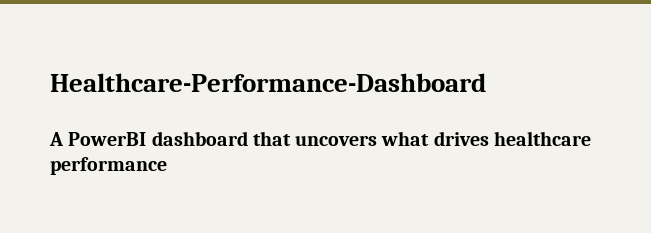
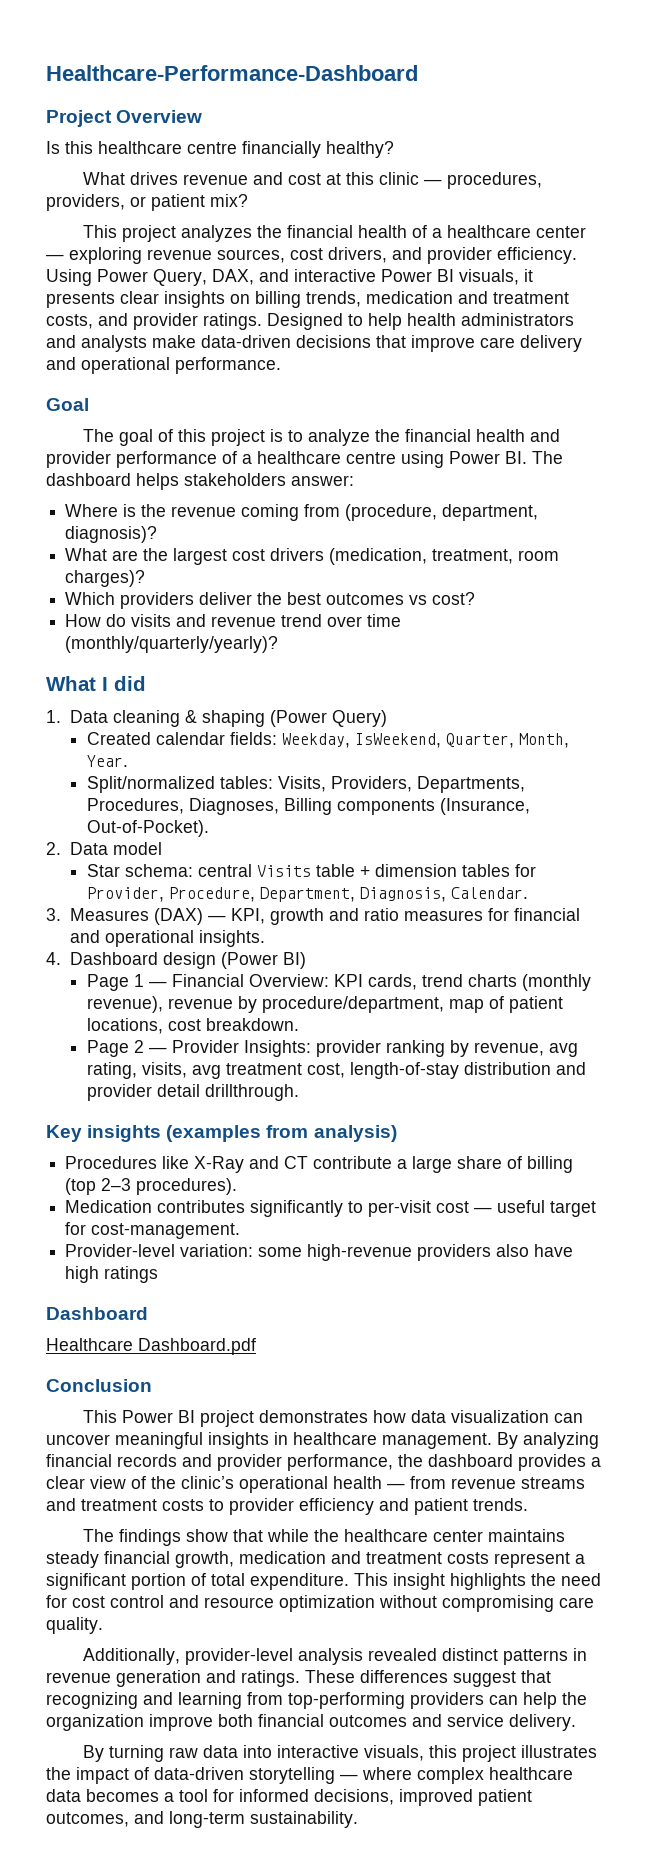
- A PowerBI dashboard that uncovers what drives healthcare performance
+ Project Overview
+ Is this healthcare centre financially healthy?
+ What drives revenue and cost at this clinic — procedures, providers, or patient mix?
+ This project analyzes the financial health of a healthcare center — exploring revenue sources, cost drivers, and provider efficiency. Using Power Query, DAX, and interactive Power BI visuals, it presents clear insights on billing trends, medication and treatment costs, and provider ratings. Designed to help health administrators and analysts make data-driven decisions that improve care delivery and operational performance.
+ Goal
+ The goal of this project is to analyze the financial health and provider performance of a healthcare centre using Power BI. The dashboard helps stakeholders answer:
+ Where is the revenue coming from (procedure, department, diagnosis)?
+ What are the largest cost drivers (medication, treatment, room charges)?
+ Which providers deliver the best outcomes vs cost?
+ How do visits and revenue trend over time (monthly/quarterly/yearly)?
+ What I did
+ 1. Data cleaning & shaping (Power Query)
+ Created calendar fields: Weekday, IsWeekend, Quarter, Month, Year.
+ Split/normalized tables: Visits, Providers, Departments, Procedures, Diagnoses, Billing components (Insurance, Out-of-Pocket).
+ 2. Data model
+ Star schema: central Visits table + dimension tables for Provider, Procedure, Department, Diagnosis, Calendar.
+ 3. Measures (DAX) — KPI, growth and ratio measures for financial and operational insights.
+ 4. Dashboard design (Power BI)
+ Page 1 — Financial Overview: KPI cards, trend charts (monthly revenue), revenue by procedure/department, map of patient locations, cost breakdown.
+ Page 2 — Provider Insights: provider ranking by revenue, avg rating, visits, avg treatment cost, length-of-stay distribution and provider detail drillthrough.
+ Key insights (examples from analysis)
+ Procedures like X-Ray and CT contribute a large share of billing (top 2–3 procedures).
+ Medication contributes significantly to per-visit cost — useful target for cost-management.
+ Provider-level variation: some high-revenue providers also have high ratings
+ Dashboard
+ Healthcare Dashboard.pdf
+ Conclusion
+ This Power BI project demonstrates how data visualization can uncover meaningful insights in healthcare management. By analyzing financial records and provider performance, the dashboard provides a clear view of the clinic’s operational health — from revenue streams and treatment costs to provider efficiency and patient trends.
+ The findings show that while the healthcare center maintains steady financial growth, medication and treatment costs represent a significant portion of total expenditure. This insight highlights the need for cost control and resource optimization without compromising care quality.
+ Additionally, provider-level analysis revealed distinct patterns in revenue generation and ratings. These differences suggest that recognizing and learning from top-performing providers can help the organization improve both financial outcomes and service delivery.
+ By turning raw data into interactive visuals, this project illustrates the impact of data-driven storytelling — where complex healthcare data becomes a tool for informed decisions, improved patient outcomes, and long-term sustainability.

